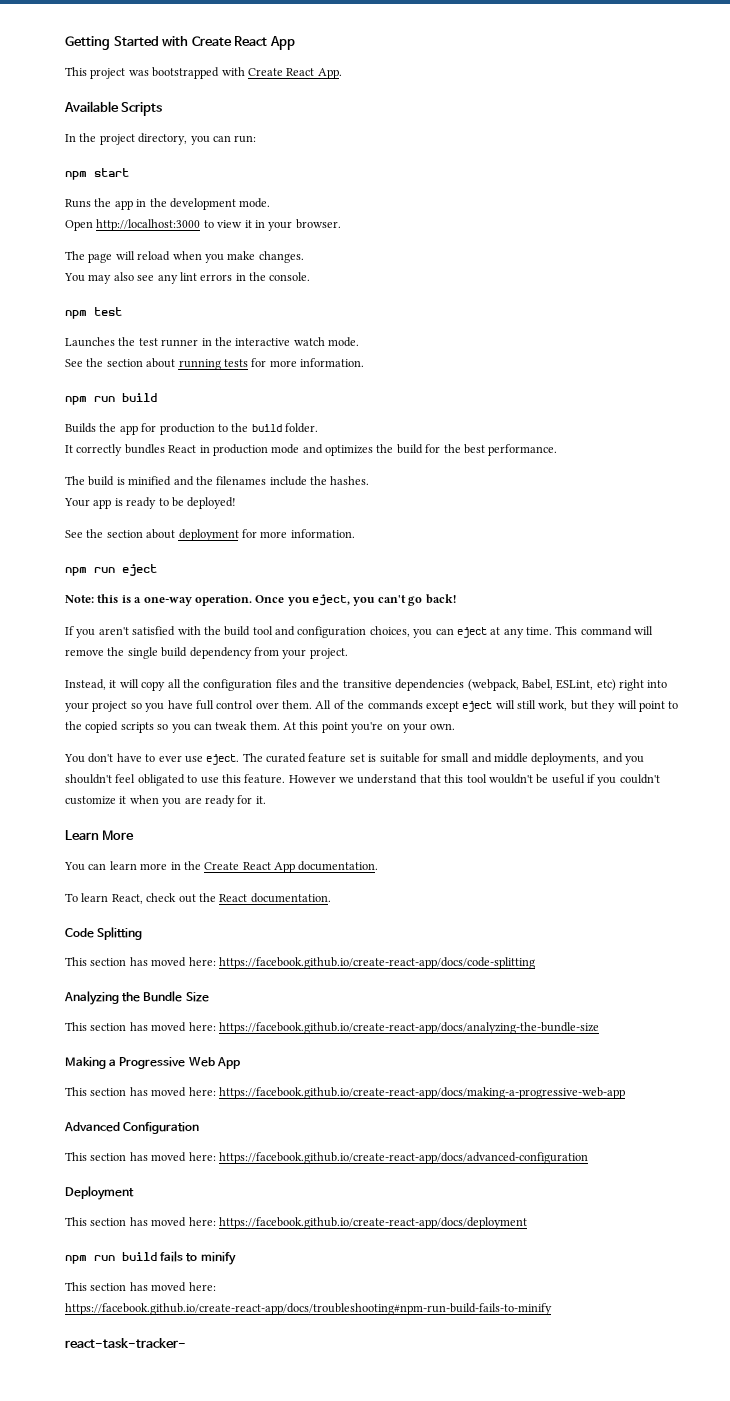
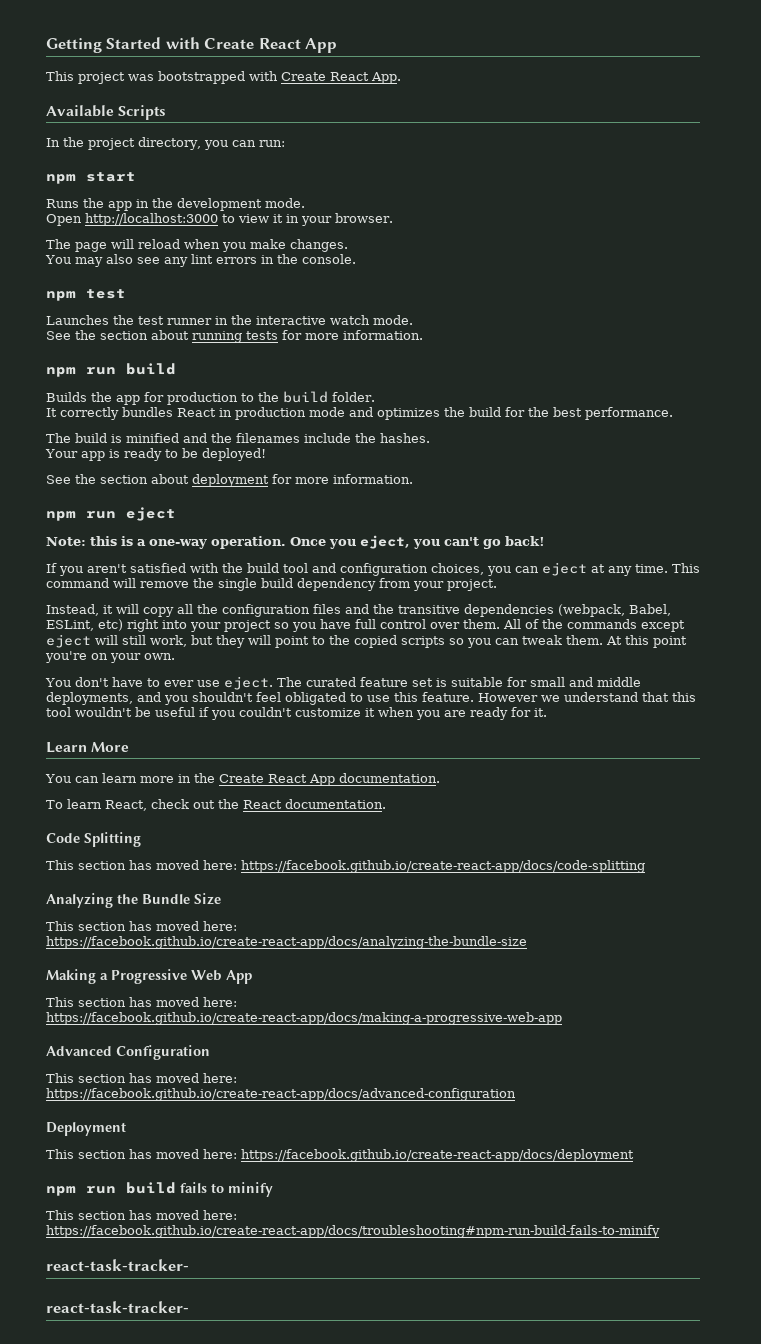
  This section has moved here: https://facebook.github.io/create-react-app/docs/troubleshooting#npm-run-build-fails-to-minify
+ react-task-tracker-

